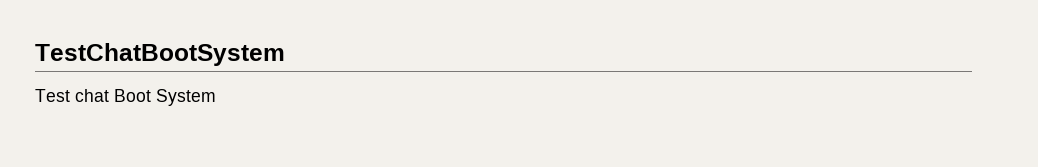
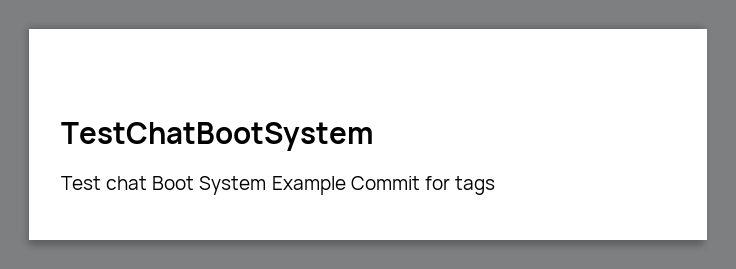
- Test chat Boot System
+ Test chat Boot System Example Commit for tags

